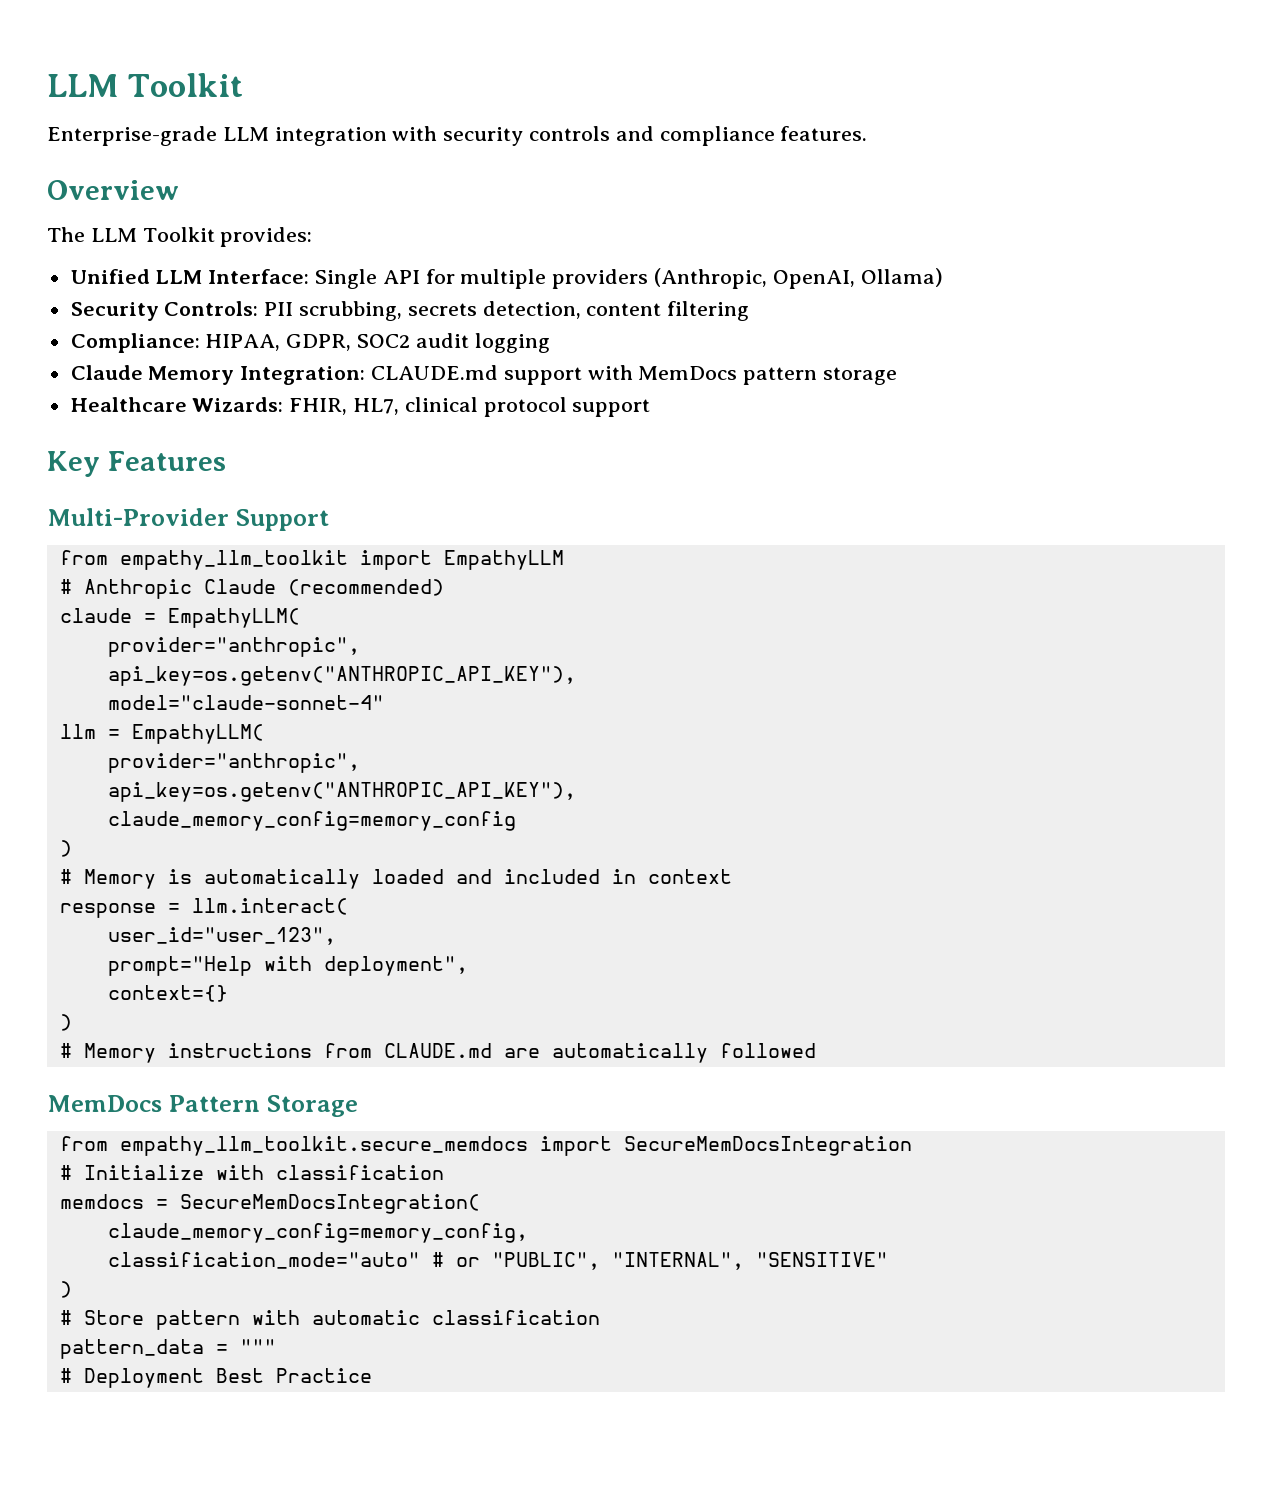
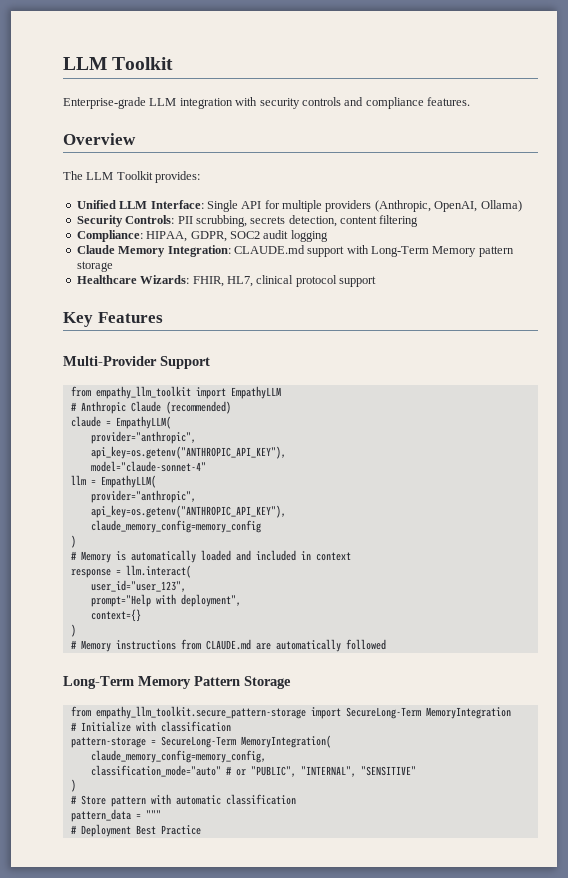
- Claude Memory Integration: CLAUDE.md support with MemDocs pattern storage
+ Claude Memory Integration: CLAUDE.md support with Long-Term Memory pattern storage
- MemDocs Pattern Storage
+ Long-Term Memory Pattern Storage
- from empathy_llm_toolkit.secure_memdocs import SecureMemDocsIntegration
+ from empathy_llm_toolkit.secure_pattern-storage import SecureLong-Term MemoryIntegration
- memdocs = SecureMemDocsIntegration(
+ pattern-storage = SecureLong-Term MemoryIntegration(

